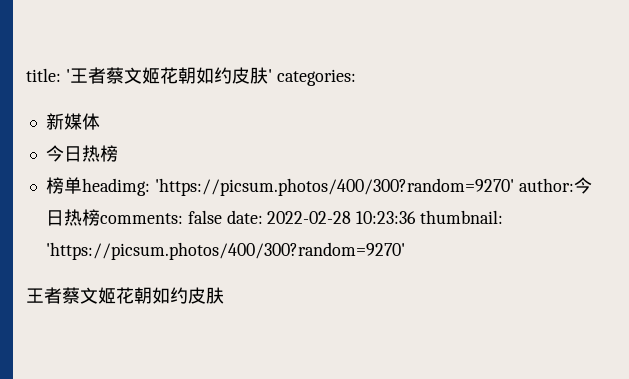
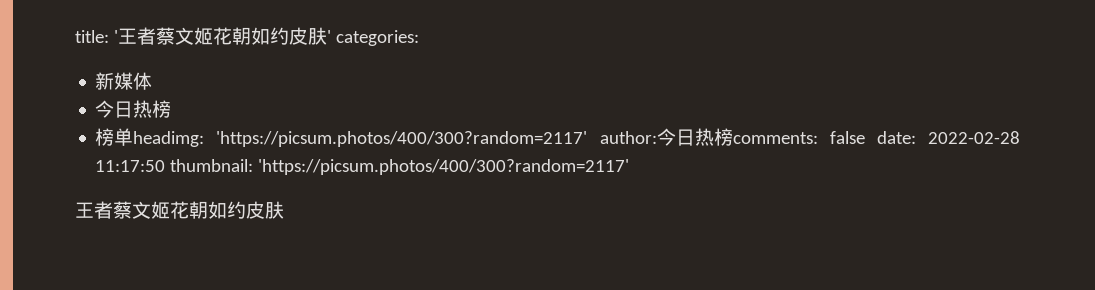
- 榜单headimg: 'https://picsum.photos/400/300?random=9270' author:今日热榜comments: false date: 2022-02-28 10:23:36 thumbnail: 'https://picsum.photos/400/300?random=9270'
+ 榜单headimg: 'https://picsum.photos/400/300?random=2117' author:今日热榜comments: false date: 2022-02-28 11:17:50 thumbnail: 'https://picsum.photos/400/300?random=2117'

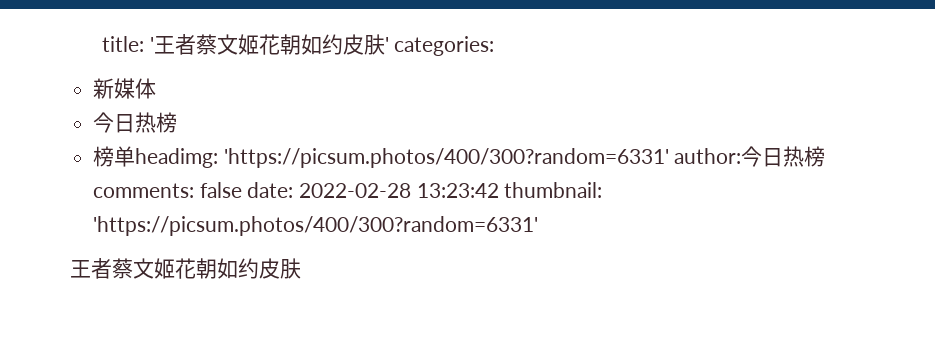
- 榜单headimg: 'https://picsum.photos/400/300?random=2117' author:今日热榜comments: false date: 2022-02-28 11:17:50 thumbnail: 'https://picsum.photos/400/300?random=2117'
+ 榜单headimg: 'https://picsum.photos/400/300?random=6331' author:今日热榜comments: false date: 2022-02-28 13:23:42 thumbnail: 'https://picsum.photos/400/300?random=6331'

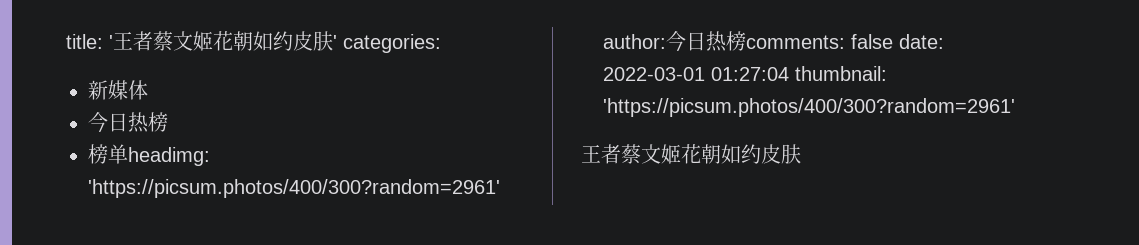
- 榜单headimg: 'https://picsum.photos/400/300?random=6331' author:今日热榜comments: false date: 2022-02-28 13:23:42 thumbnail: 'https://picsum.photos/400/300?random=6331'
+ 榜单headimg: 'https://picsum.photos/400/300?random=2961' author:今日热榜comments: false date: 2022-03-01 01:27:04 thumbnail: 'https://picsum.photos/400/300?random=2961'

